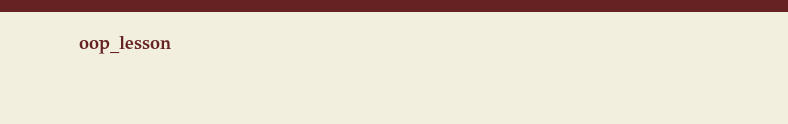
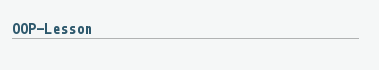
- oop_lesson
+ OOP-Lesson

